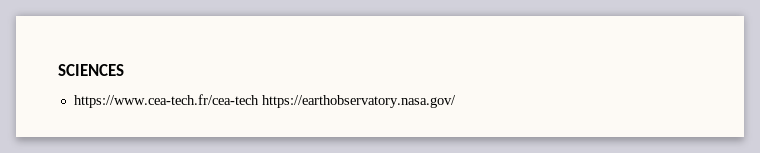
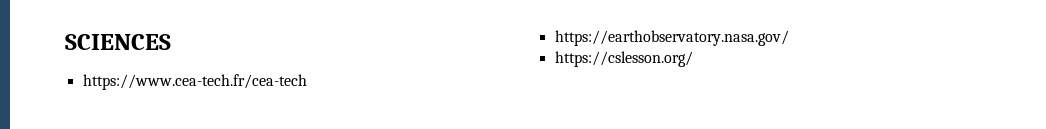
- https://www.cea-tech.fr/cea-tech https://earthobservatory.nasa.gov/
+ https://www.cea-tech.fr/cea-tech
+ https://earthobservatory.nasa.gov/
+ https://cslesson.org/

